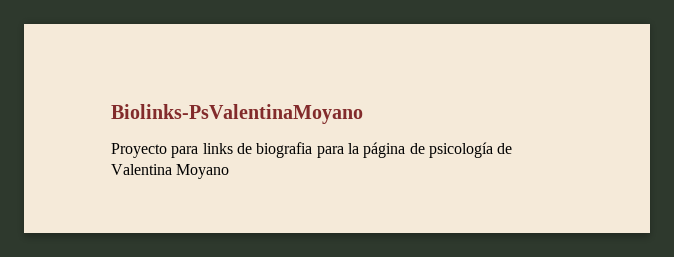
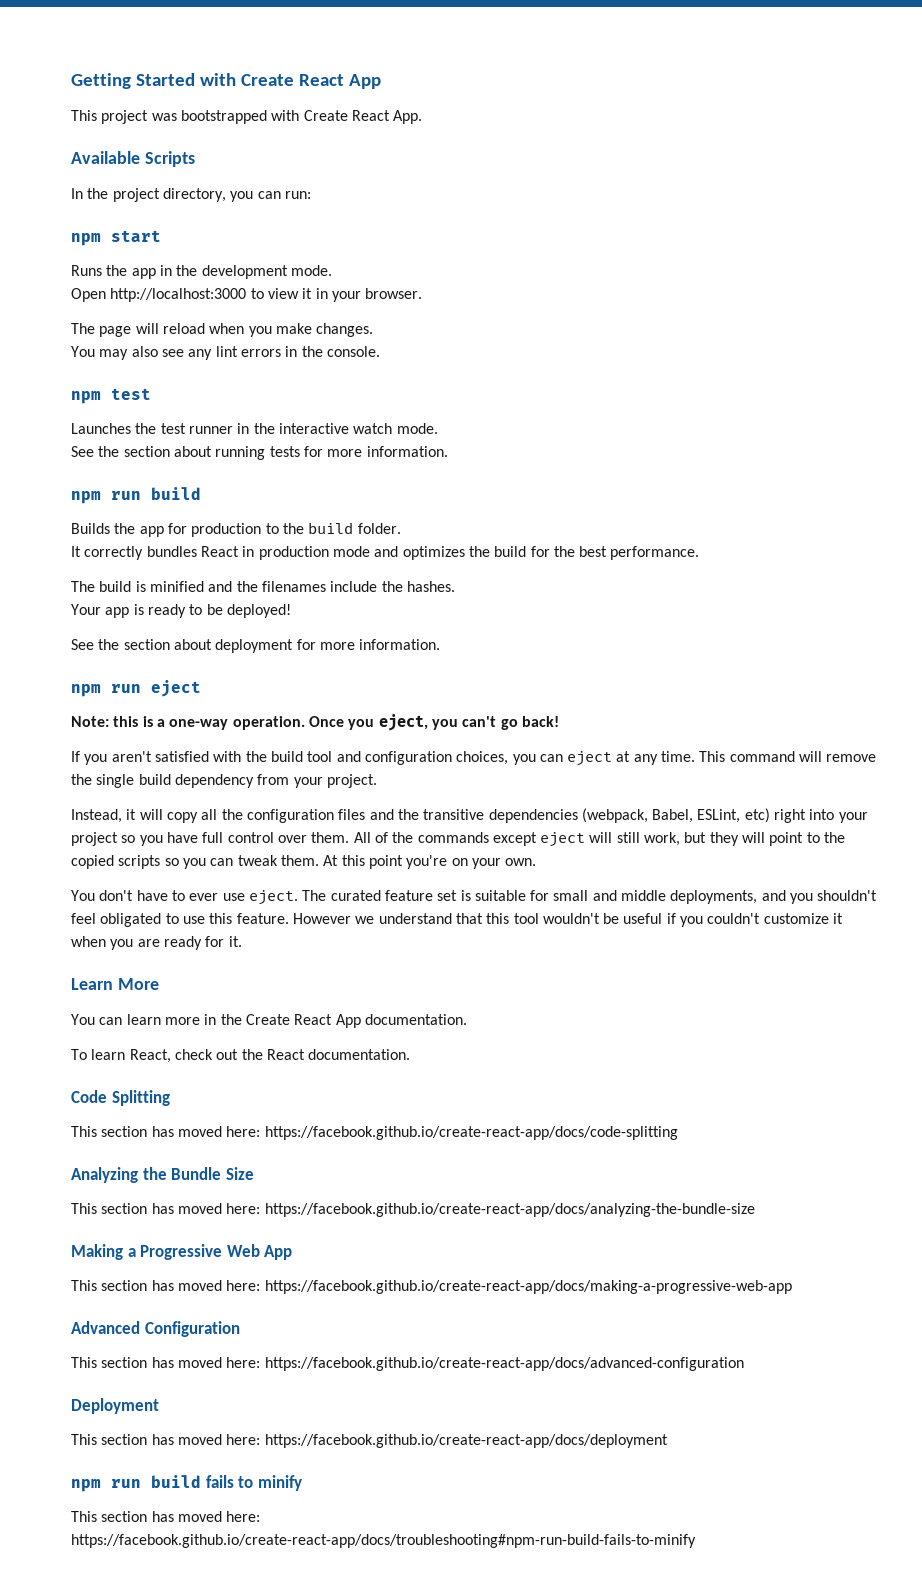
- Biolinks-PsValentinaMoyano
- Proyecto para links de biografia para la página de psicología de Valentina Moyano
+ Getting Started with Create React App
+ This project was bootstrapped with Create React App.
+ Available Scripts
+ In the project directory, you can run:
+ npm start
+ Runs the app in the development mode.
+ Open http://localhost:3000 to view it in your browser.
+ The page will reload when you make changes.
+ You may also see any lint errors in the console.
+ npm test
+ Launches the test runner in the interactive watch mode.
+ See the section about running tests for more information.
+ npm run build
+ Builds the app for production to the build folder.
+ It correctly bundles React in production mode and optimizes the build for the best performance.
+ The build is minified and the filenames include the hashes.
+ Your app is ready to be deployed!
+ See the section about deployment for more information.
+ npm run eject
+ Note: this is a one-way operation. Once you eject, you can't go back!
+ If you aren't satisfied with the build tool and configuration choices, you can eject at any time. This command will remove the single build dependency from your project.
+ Instead, it will copy all the configuration files and the transitive dependencies (webpack, Babel, ESLint, etc) right into your project so you have full control over them. All of the commands except eject will still work, but they will point to the copied scripts so you can tweak them. At this point you're on your own.
+ You don't have to ever use eject. The curated feature set is suitable for small and middle deployments, and you shouldn't feel obligated to use this feature. However we understand that this tool wouldn't be useful if you couldn't customize it when you are ready for it.
+ Learn More
+ You can learn more in the Create React App documentation.
+ To learn React, check out the React documentation.
+ Code Splitting
+ This section has moved here: https://facebook.github.io/create-react-app/docs/code-splitting
+ Analyzing the Bundle Size
+ This section has moved here: https://facebook.github.io/create-react-app/docs/analyzing-the-bundle-size
+ Making a Progressive Web App
+ This section has moved here: https://facebook.github.io/create-react-app/docs/making-a-progressive-web-app
+ Advanced Configuration
+ This section has moved here: https://facebook.github.io/create-react-app/docs/advanced-configuration
+ Deployment
+ This section has moved here: https://facebook.github.io/create-react-app/docs/deployment
+ npm run build fails to minify
+ This section has moved here: https://facebook.github.io/create-react-app/docs/troubleshooting#npm-run-build-fails-to-minify

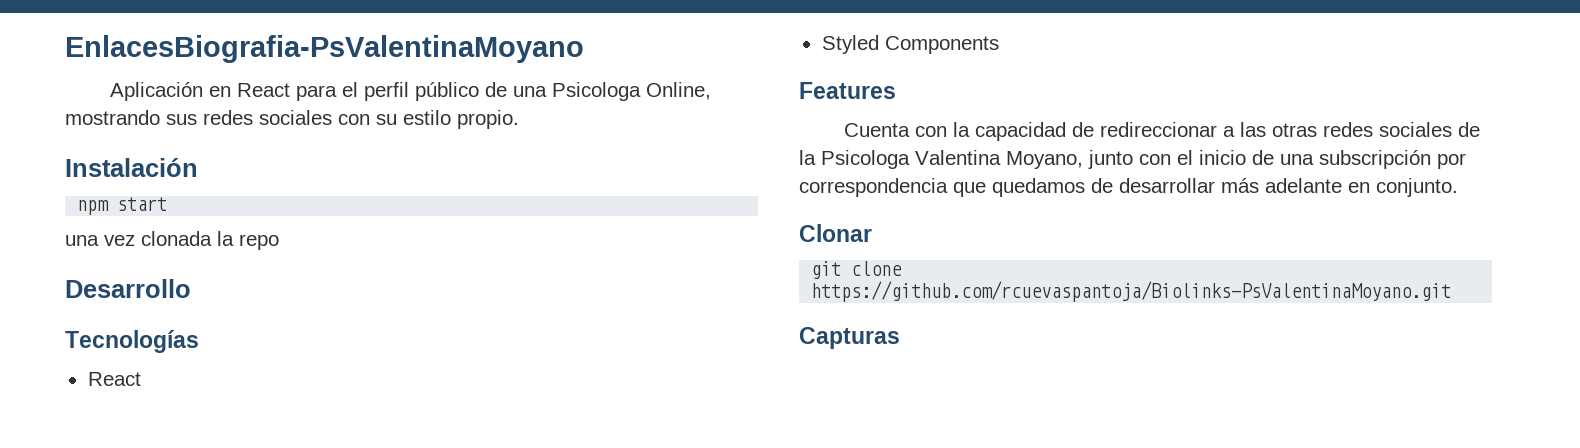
- Getting Started with Create React App
- This project was bootstrapped with Create React App.
- Available Scripts
- In the project directory, you can run:
+ EnlacesBiografia-PsValentinaMoyano
+ Aplicación en React para el perfil público de una Psicologa Online, mostrando sus redes sociales con su estilo propio.
+ Instalación
  npm start
- Runs the app in the development mode.
- Open http://localhost:3000 to view it in your browser.
- The page will reload when you make changes.
- You may also see any lint errors in the console.
- npm test
- Launches the test runner in the interactive watch mode.
- See the section about running tests for more information.
- npm run build
- Builds the app for production to the build folder.
- It correctly bundles React in production mode and optimizes the build for the best performance.
- The build is minified and the filenames include the hashes.
- Your app is ready to be deployed!
- See the section about deployment for more information.
- npm run eject
- Note: this is a one-way operation. Once you eject, you can't go back!
- If you aren't satisfied with the build tool and configuration choices, you can eject at any time. This command will remove the single build dependency from your project.
- Instead, it will copy all the configuration files and the transitive dependencies (webpack, Babel, ESLint, etc) right into your project so you have full control over them. All of the commands except eject will still work, but they will point to the copied scripts so you can tweak them. At this point you're on your own.
- You don't have to ever use eject. The curated feature set is suitable for small and middle deployments, and you shouldn't feel obligated to use this feature. However we understand that this tool wouldn't be useful if you couldn't customize it when you are ready for it.
- Learn More
- You can learn more in the Create React App documentation.
- To learn React, check out the React documentation.
- Code Splitting
- This section has moved here: https://facebook.github.io/create-react-app/docs/code-splitting
- Analyzing the Bundle Size
- This section has moved here: https://facebook.github.io/create-react-app/docs/analyzing-the-bundle-size
- Making a Progressive Web App
- This section has moved here: https://facebook.github.io/create-react-app/docs/making-a-progressive-web-app
- Advanced Configuration
- This section has moved here: https://facebook.github.io/create-react-app/docs/advanced-configuration
- Deployment
- This section has moved here: https://facebook.github.io/create-react-app/docs/deployment
- npm run build fails to minify
- This section has moved here: https://facebook.github.io/create-react-app/docs/troubleshooting#npm-run-build-fails-to-minify
+ una vez clonada la repo
+ Desarrollo
+ Tecnologías
+ React
+ Styled Components
+ Features
+ Cuenta con la capacidad de redireccionar a las otras redes sociales de la Psicologa Valentina Moyano, junto con el inicio de una subscripción por correspondencia que quedamos de desarrollar más adelante en conjunto.
+ Clonar
+ git clone https://github.com/rcuevaspantoja/Biolinks-PsValentinaMoyano.git
+ Capturas

